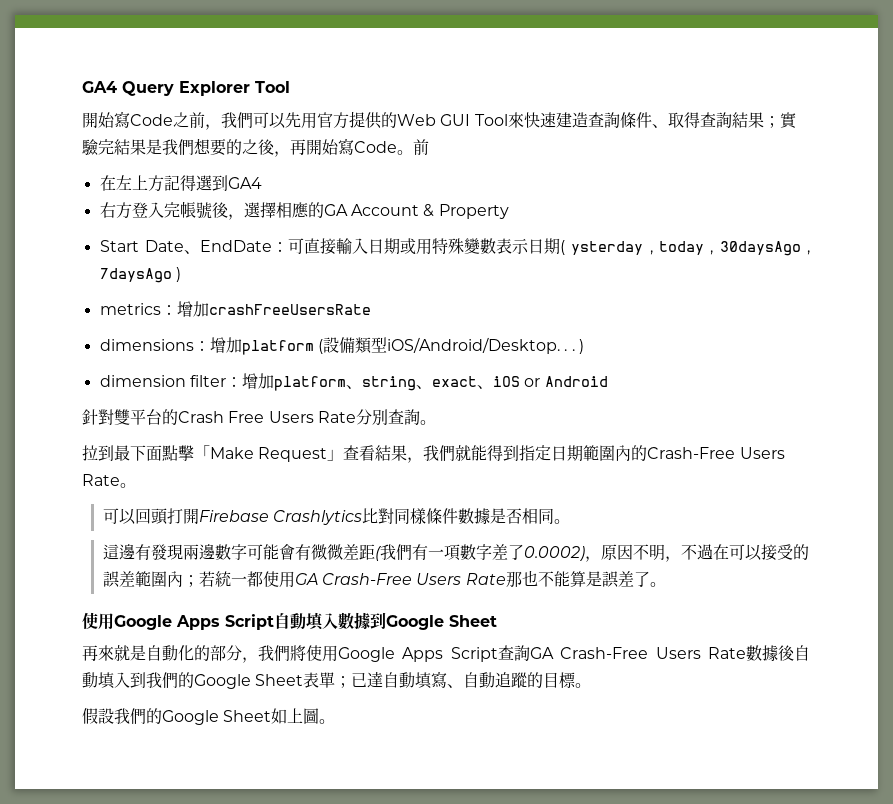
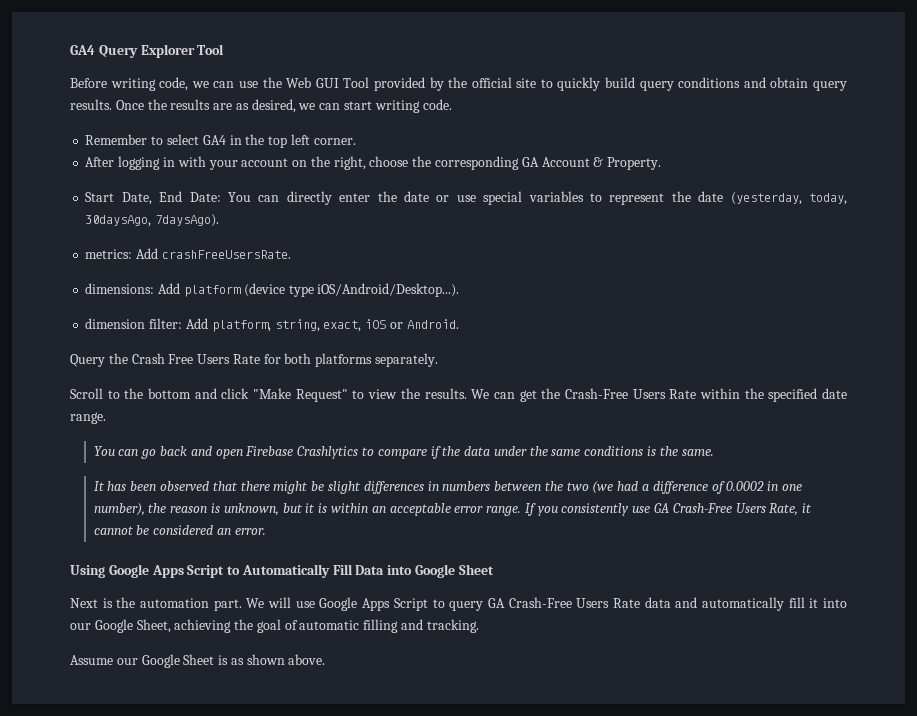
- 開始寫Code之前，我們可以先用官方提供的Web GUI Tool來快速建造查詢條件、取得查詢結果；實驗完結果是我們想要的之後，再開始寫Code。前
- 在左上方記得選到GA4
- 右方登入完帳號後，選擇相應的GA Account & Property
+ Before writing code, we can use the Web GUI Tool provided by the official site to quickly build query conditions and obtain query results. Once the results are as desired, we can start writing code.
+ Remember to select GA4 in the top left corner.
+ After logging in with your account on the right, choose the corresponding GA Account & Property.
- Start Date、EndDate：可直接輸入日期或用特殊變數表示日期( ysterday , today , 30daysAgo , 7daysAgo )
- metrics：增加crashFreeUsersRate
- dimensions：增加platform (設備類型iOS/Android/Desktop. . . )
- dimension filter：增加platform、string、exact、iOS or Android
- 針對雙平台的Crash Free Users Rate分別查詢。
- 拉到最下面點擊「Make Request」查看結果，我們就能得到指定日期範圍內的Crash-Free Users Rate。
- 可以回頭打開Firebase Crashlytics比對同樣條件數據是否相同。
- 這邊有發現兩邊數字可能會有微微差距(我們有一項數字差了0.0002)，原因不明，不過在可以接受的誤差範圍內；若統一都使用GA Crash-Free Users Rate那也不能算是誤差了。
- 使用Google Apps Script自動填入數據到Google Sheet
- 再來就是自動化的部分，我們將使用Google Apps Script查詢GA Crash-Free Users Rate數據後自動填入到我們的Google Sheet表單；已達自動填寫、自動追蹤的目標。
- 假設我們的Google Sheet如上圖。
+ Start Date, End Date: You can directly enter the date or use special variables to represent the date (yesterday, today, 30daysAgo, 7daysAgo).
+ metrics: Add crashFreeUsersRate.
+ dimensions: Add platform (device type iOS/Android/Desktop...).
+ dimension filter: Add platform, string, exact, iOS or Android.
+ Query the Crash Free Users Rate for both platforms separately.
+ Scroll to the bottom and click "Make Request" to view the results. We can get the Crash-Free Users Rate within the specified date range.
+ You can go back and open Firebase Crashlytics to compare if the data under the same conditions is the same.
+ It has been observed that there might be slight differences in numbers between the two (we had a difference of 0.0002 in one number), the reason is unknown, but it is within an acceptable error range. If you consistently use GA Crash-Free Users Rate, it cannot be considered an error.
+ Using Google Apps Script to Automatically Fill Data into Google Sheet
+ Next is the automation part. We will use Google Apps Script to query GA Crash-Free Users Rate data and automatically fill it into our Google Sheet, achieving the goal of automatic filling and tracking.
+ Assume our Google Sheet is as shown above.

